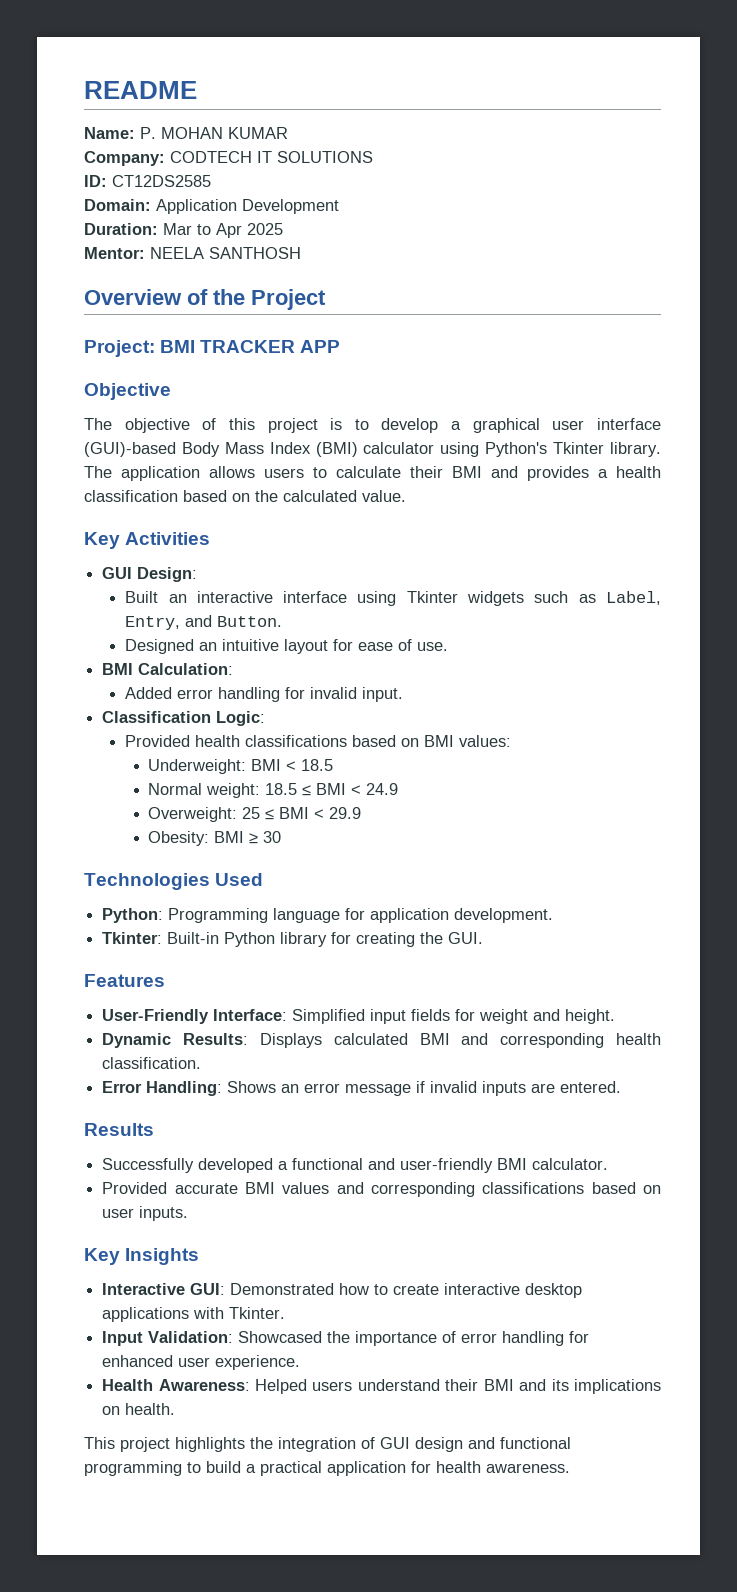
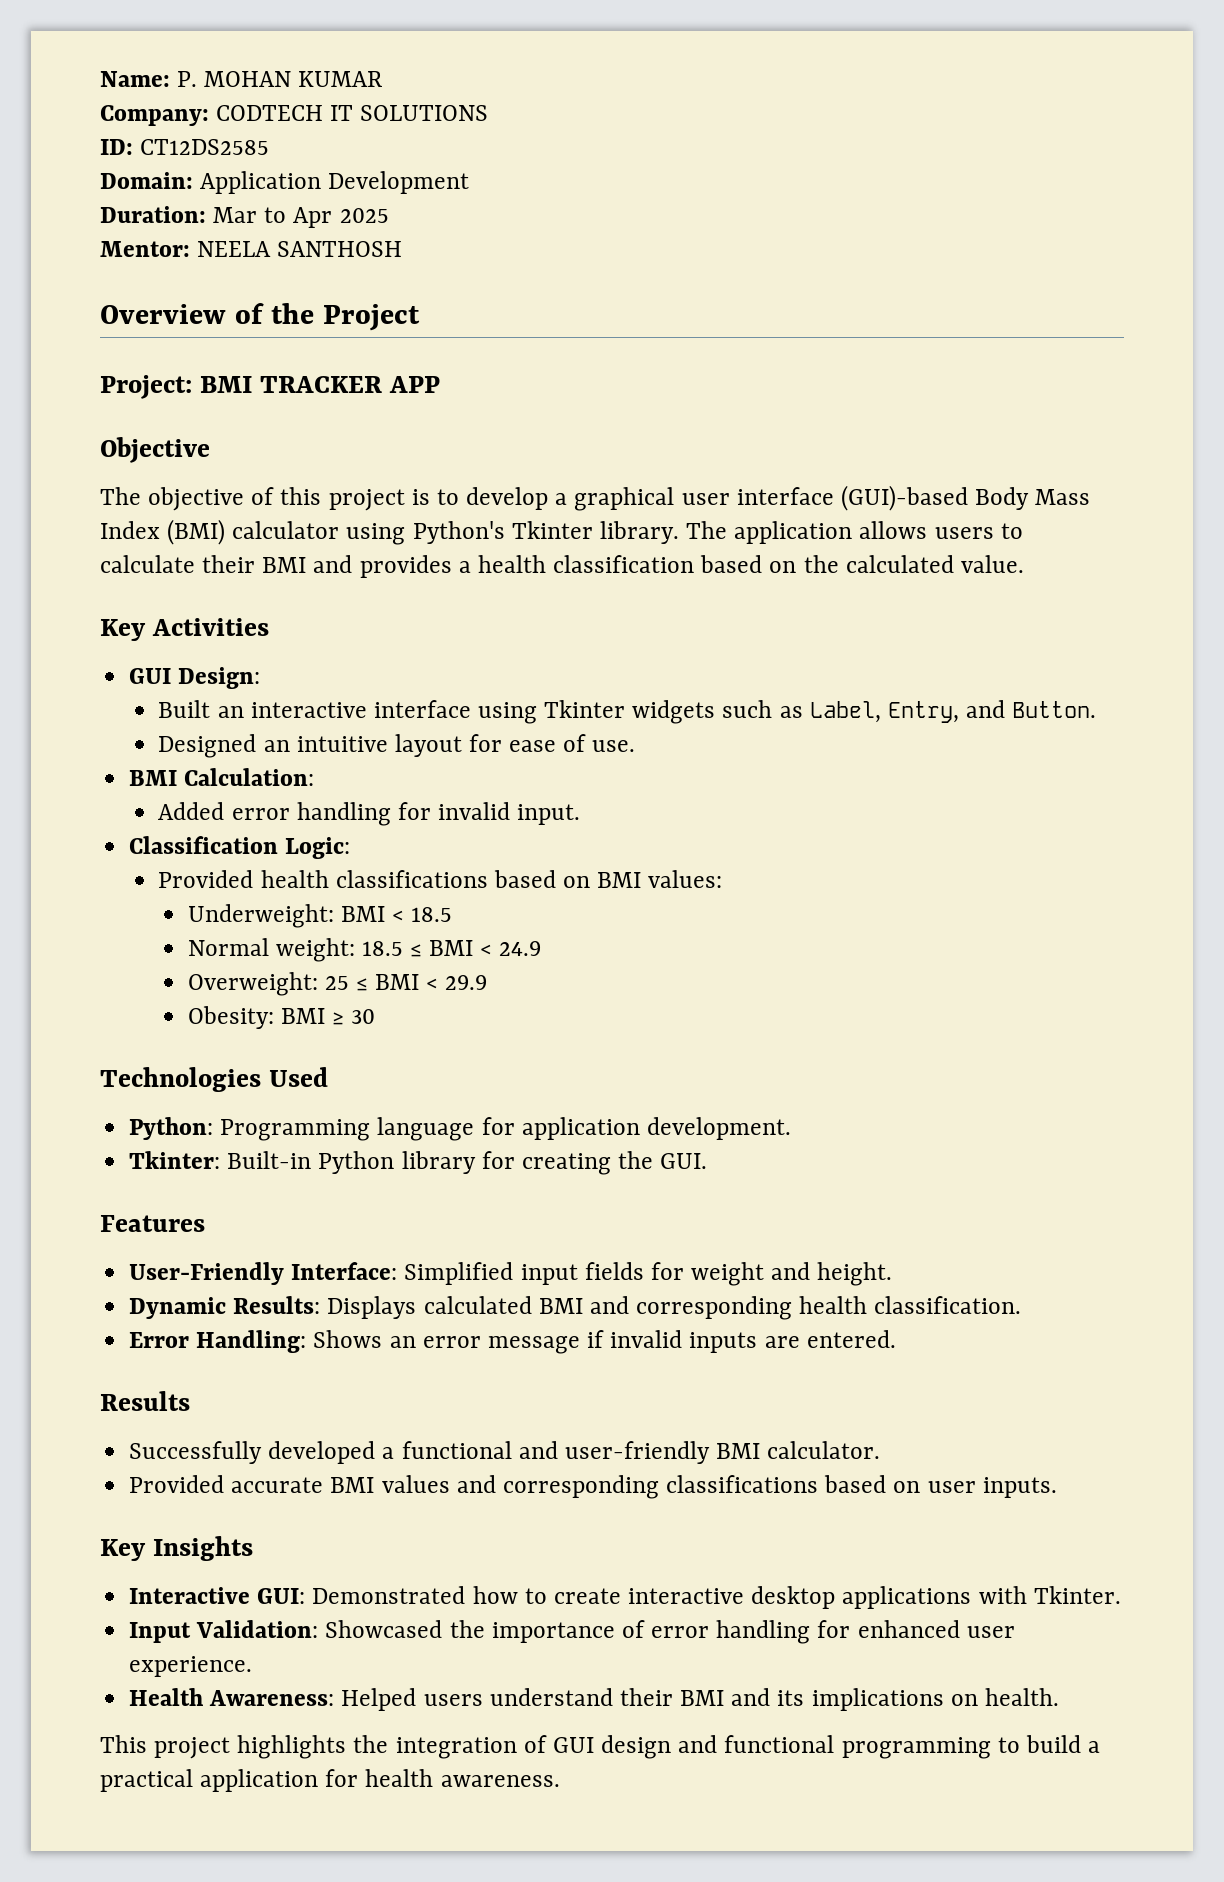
- README

